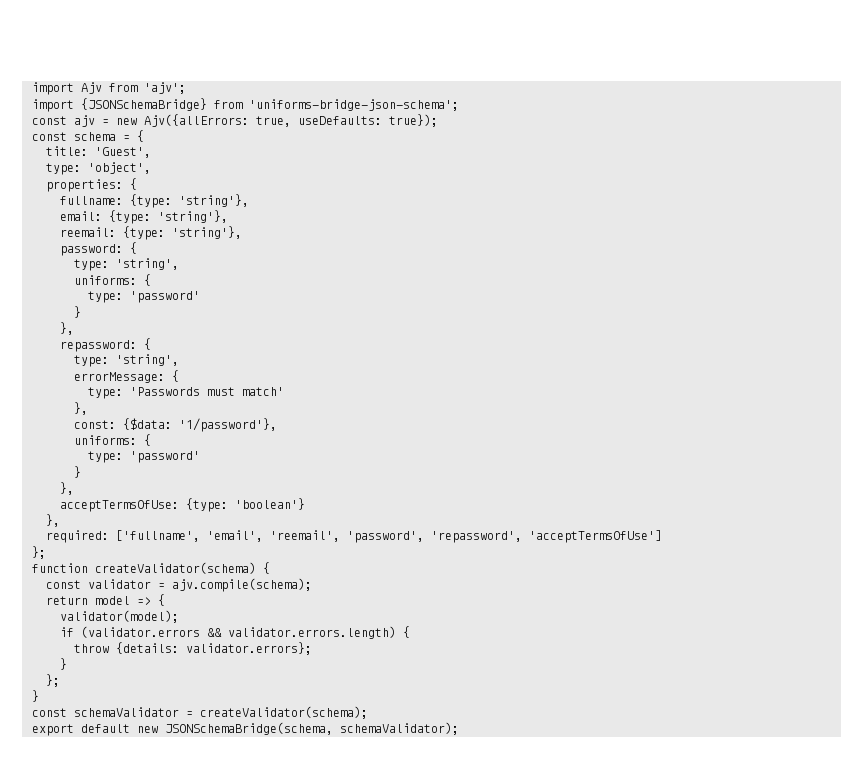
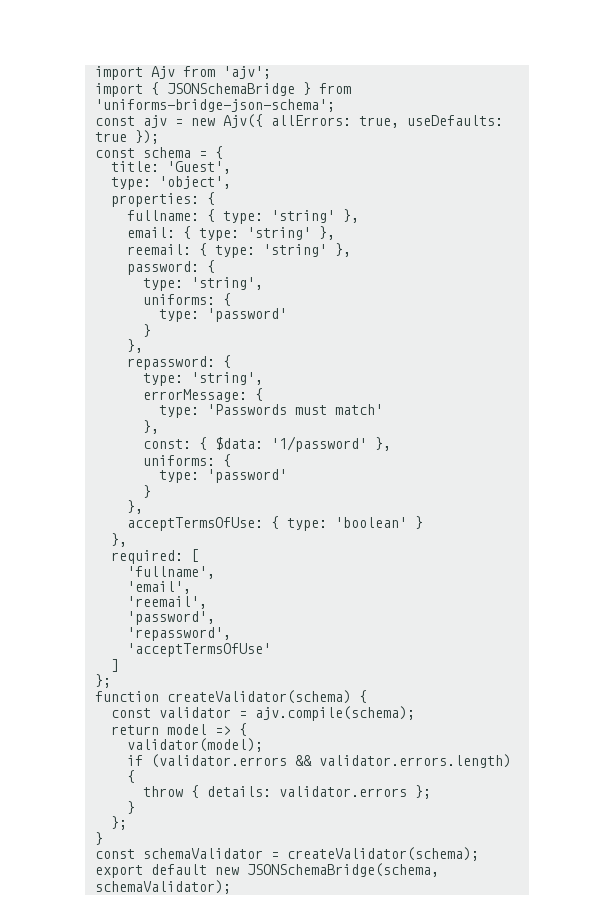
- import {JSONSchemaBridge} from 'uniforms-bridge-json-schema';
+ import { JSONSchemaBridge } from 'uniforms-bridge-json-schema';
- const ajv = new Ajv({allErrors: true, useDefaults: true});
+ const ajv = new Ajv({ allErrors: true, useDefaults: true });
- fullname: {type: 'string'},
- email: {type: 'string'},
- reemail: {type: 'string'},
+ fullname: { type: 'string' },
+ email: { type: 'string' },
+ reemail: { type: 'string' },
- const: {$data: '1/password'},
+ const: { $data: '1/password' },
- acceptTermsOfUse: {type: 'boolean'}
+ acceptTermsOfUse: { type: 'boolean' }
- required: ['fullname', 'email', 'reemail', 'password', 'repassword', 'acceptTermsOfUse']
+ required: [
+ 'fullname',
+ 'email',
+ 'reemail',
+ 'password',
+ 'repassword',
+ 'acceptTermsOfUse'
+ ]
- throw {details: validator.errors};
+ throw { details: validator.errors };

